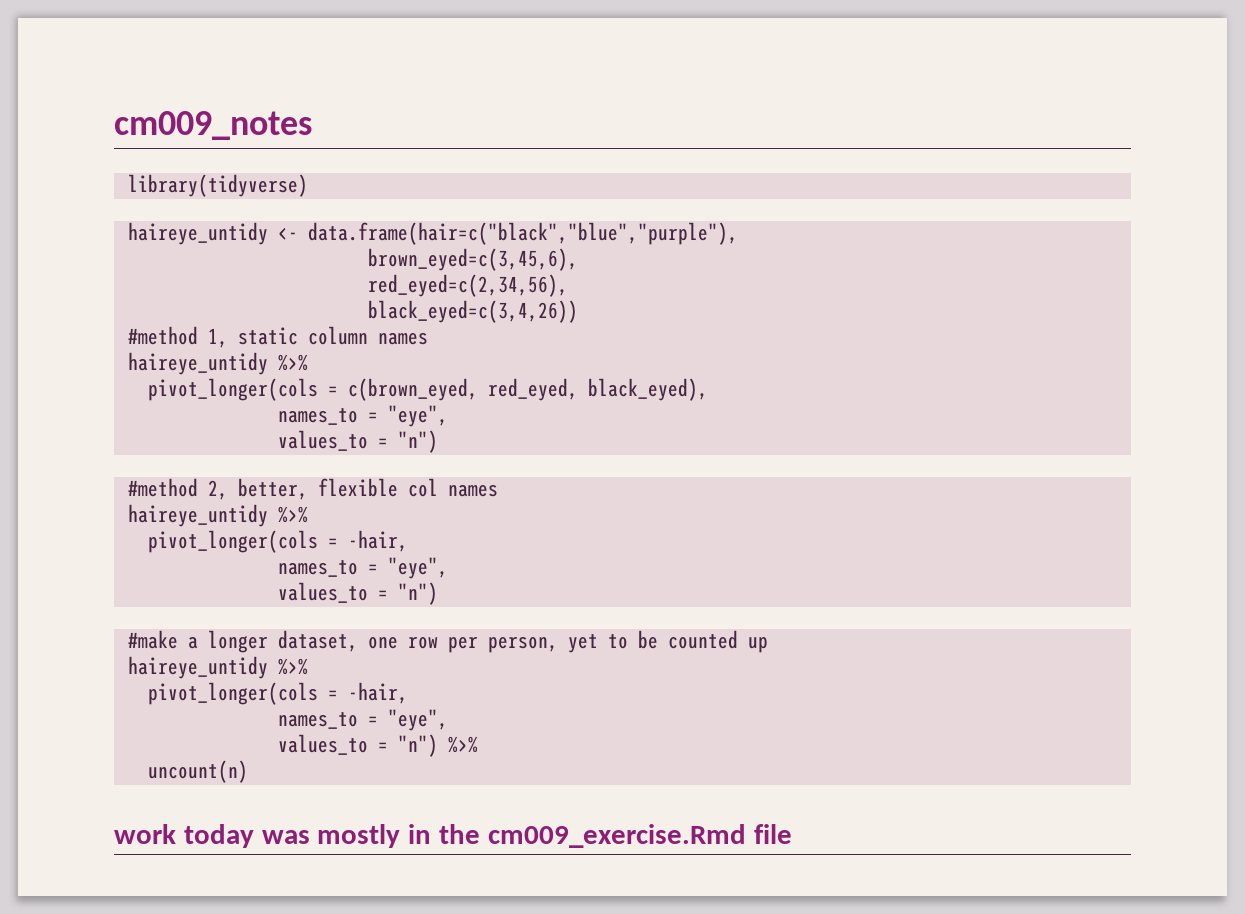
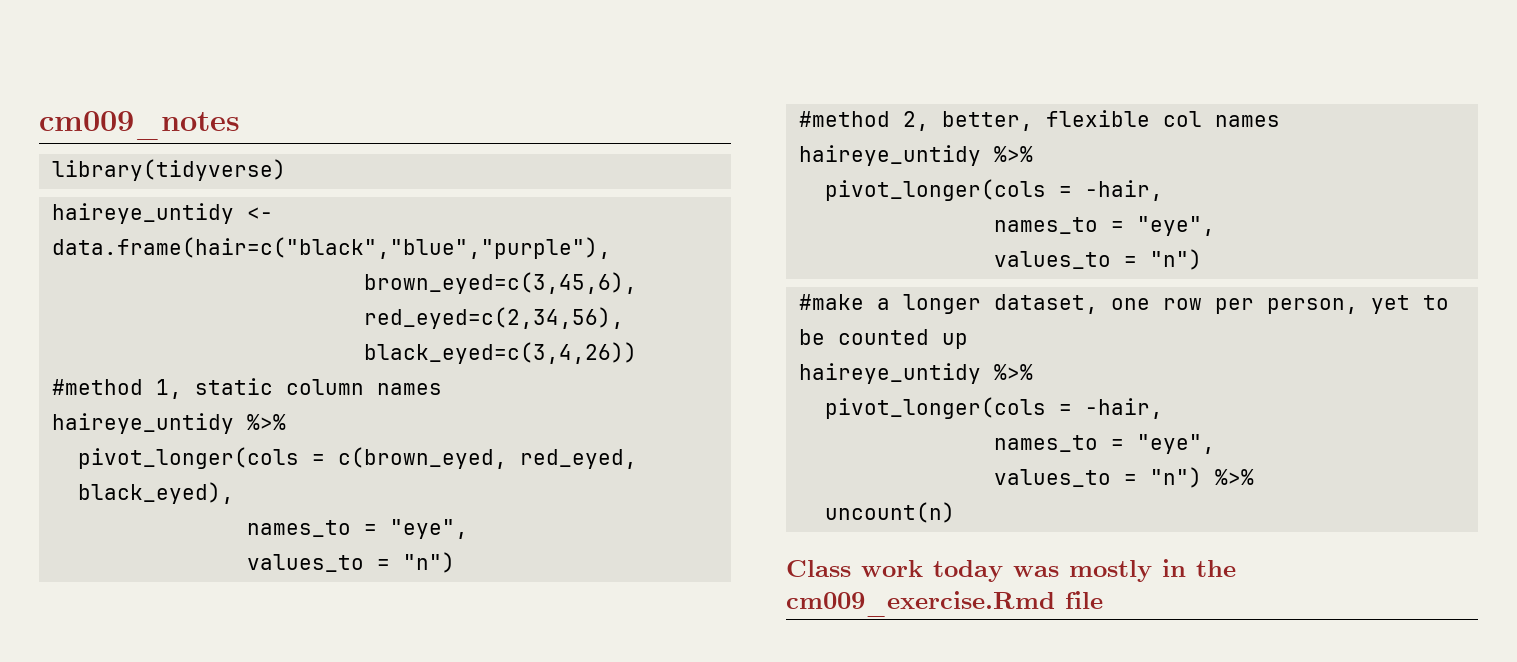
- work today was mostly in the cm009_exercise.Rmd file
+ Class work today was mostly in the cm009_exercise.Rmd file

